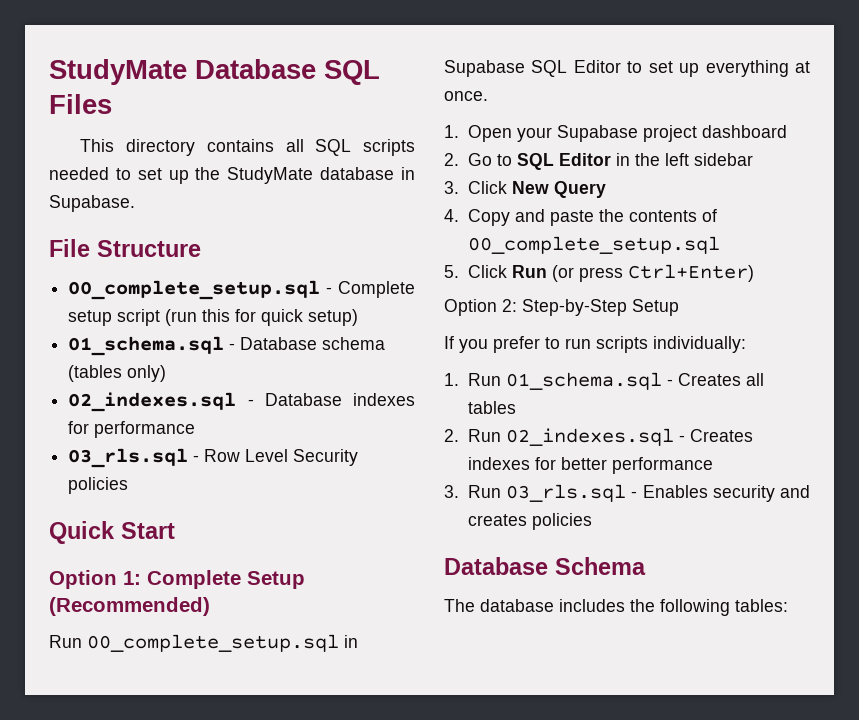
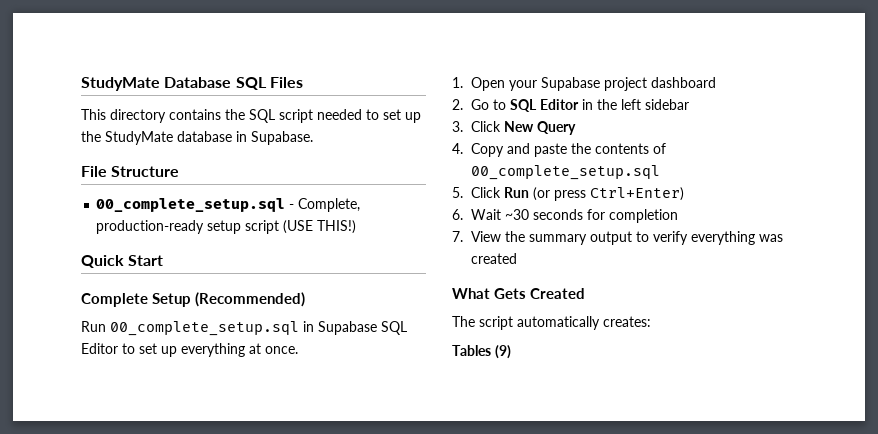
- This directory contains all SQL scripts needed to set up the StudyMate database in Supabase.
+ This directory contains the SQL script needed to set up the StudyMate database in Supabase.
- 00_complete_setup.sql - Complete setup script (run this for quick setup)
- 01_schema.sql - Database schema (tables only)
- 02_indexes.sql - Database indexes for performance
- 03_rls.sql - Row Level Security policies
+ 00_complete_setup.sql - Complete, production-ready setup script (USE THIS!)
- Option 1: Complete Setup (Recommended)
+ Complete Setup (Recommended)
- Option 2: Step-by-Step Setup
- If you prefer to run scripts individually:
- 1. Run 01_schema.sql - Creates all tables
- 2. Run 02_indexes.sql - Creates indexes for better performance
- 3. Run 03_rls.sql - Enables security and creates policies
- Database Schema
- The database includes the following tables:
+ 6. Wait ~30 seconds for completion
+ 7. View the summary output to verify everything was created
+ What Gets Created
+ The script automatically creates:
+ Tables (9)

